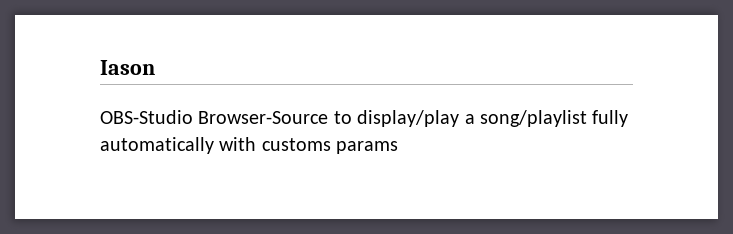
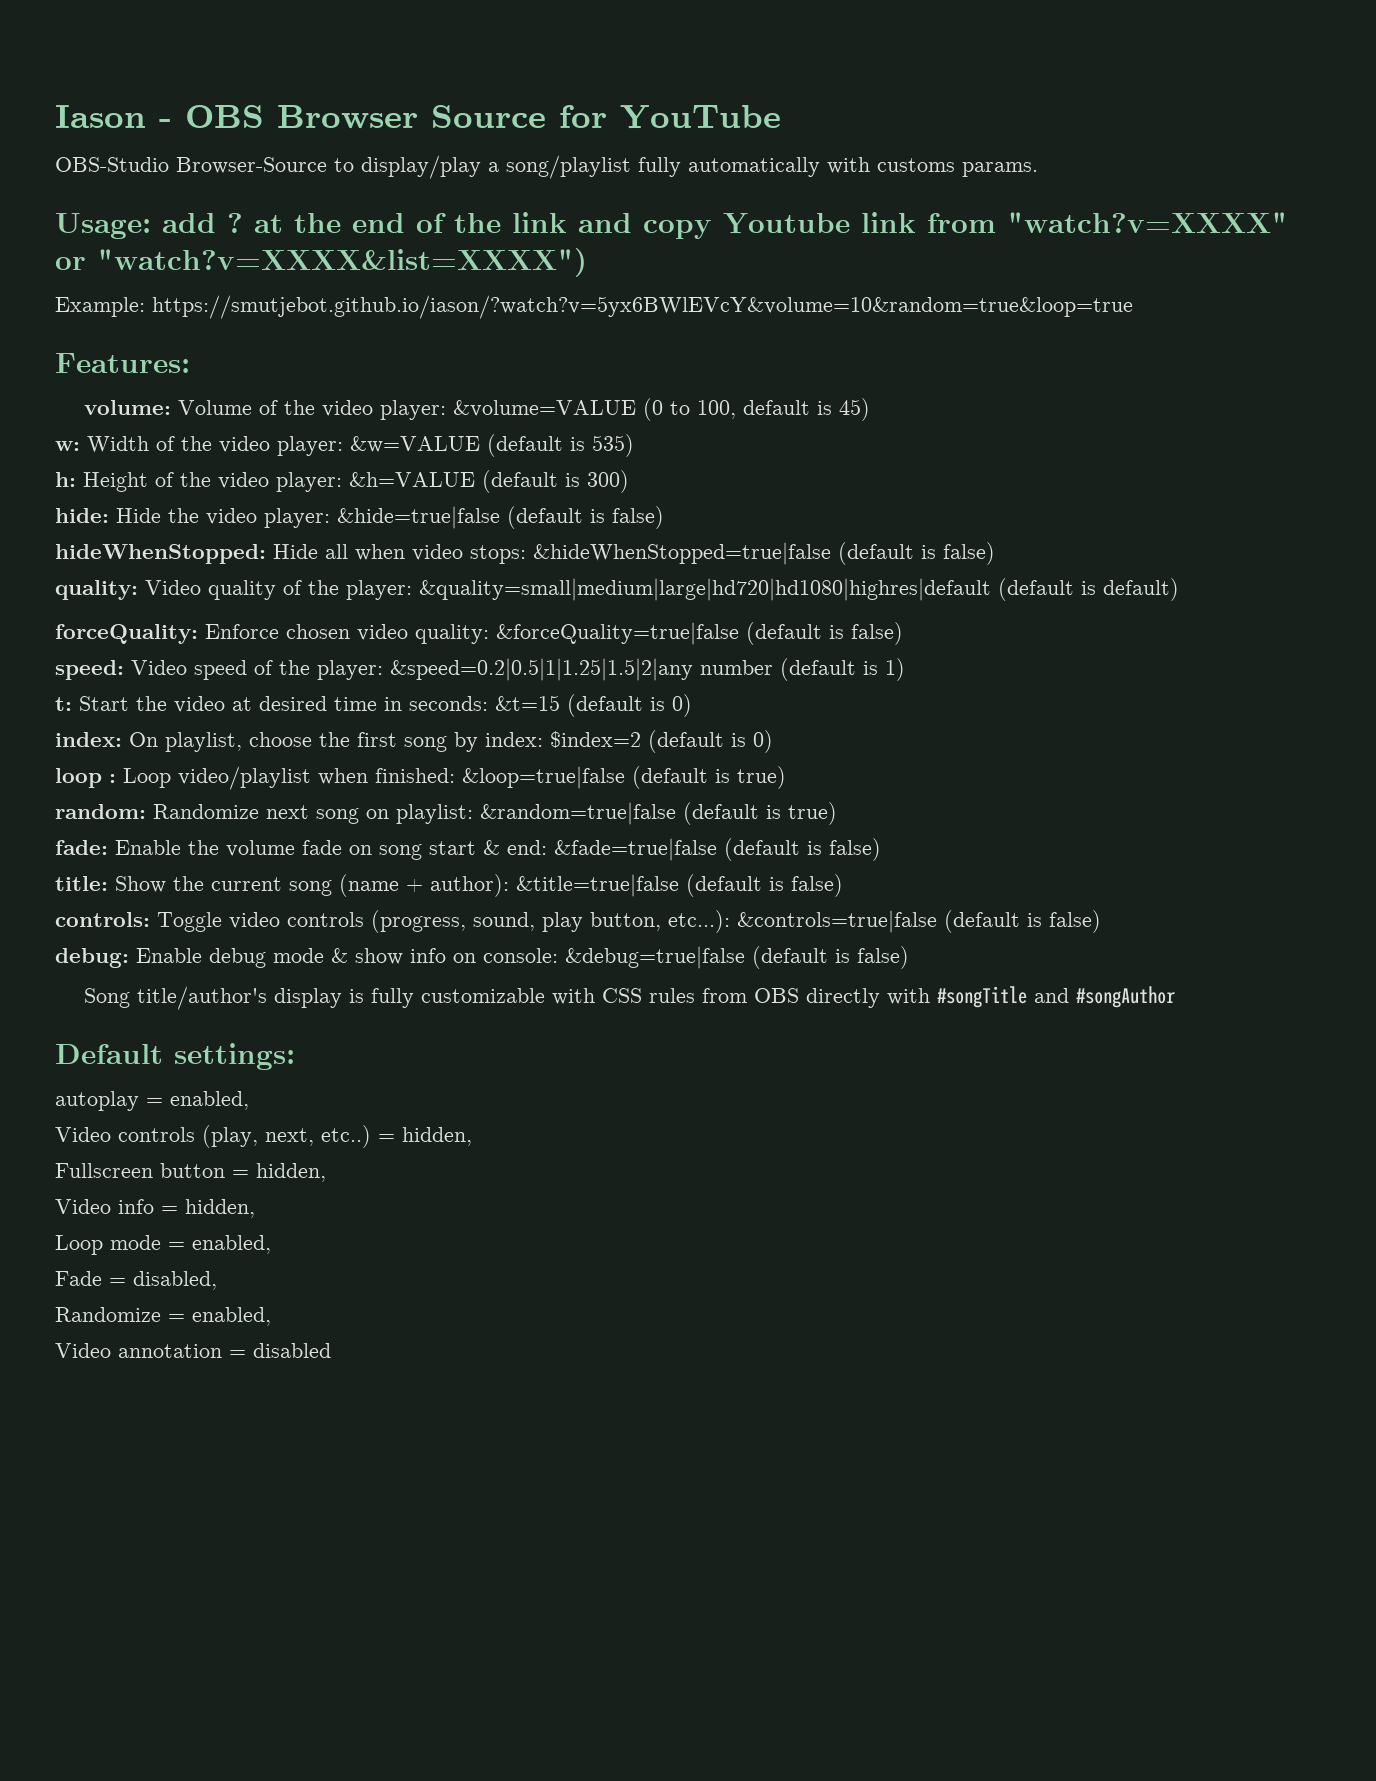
- Iason
+ Iason - OBS Browser Source for YouTube
- OBS-Studio Browser-Source to display/play a song/playlist fully automatically with customs params
+ OBS-Studio Browser-Source to display/play a song/playlist fully automatically with customs params.
+ Usage: add ? at the end of the link and copy Youtube link from "watch?v=XXXX" or "watch?v=XXXX&list=XXXX")
+ Example: https://smutjebot.github.io/iason/?watch?v=5yx6BWlEVcY&volume=10&random=true&loop=true
+ Features:
+ volume: Volume of the video player: &volume=VALUE (0 to 100, default is 45)
+ w: Width of the video player: &w=VALUE (default is 535)
+ h: Height of the video player: &h=VALUE (default is 300)
+ hide: Hide the video player: &hide=true|false (default is false)
+ hideWhenStopped: Hide all when video stops: &hideWhenStopped=true|false (default is false)
+ quality: Video quality of the player: &quality=small|medium|large|hd720|hd1080|highres|default (default is default)
+ forceQuality: Enforce chosen video quality: &forceQuality=true|false (default is false)
+ speed: Video speed of the player: &speed=0.2|0.5|1|1.25|1.5|2|any number (default is 1)
+ t: Start the video at desired time in seconds: &t=15 (default is 0)
+ index: On playlist, choose the first song by index: $index=2 (default is 0)
+ loop : Loop video/playlist when finished: &loop=true|false (default is true)
+ random: Randomize next song on playlist: &random=true|false (default is true)
+ fade: Enable the volume fade on song start & end: &fade=true|false (default is false)
+ title: Show the current song (name + author): &title=true|false (default is false)
+ controls: Toggle video controls (progress, sound, play button, etc...): &controls=true|false (default is false)
+ debug: Enable debug mode & show info on console: &debug=true|false (default is false)
+ Song title/author's display is fully customizable with CSS rules from OBS directly with #songTitle and #songAuthor
+ Default settings:
+ autoplay = enabled,
+ Video controls (play, next, etc..) = hidden,
+ Fullscreen button = hidden,
+ Video info = hidden,
+ Loop mode = enabled,
+ Fade = disabled,
+ Randomize = enabled,
+ Video annotation = disabled

